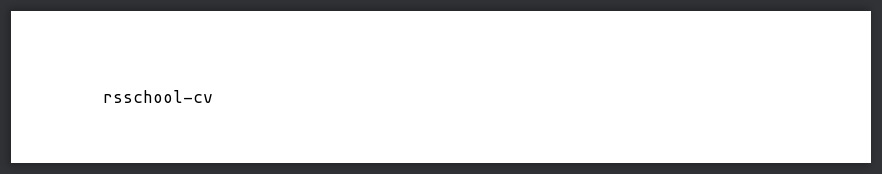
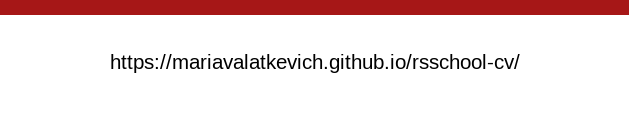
- rsschool-cv
+ https://mariavalatkevich.github.io/rsschool-cv/

